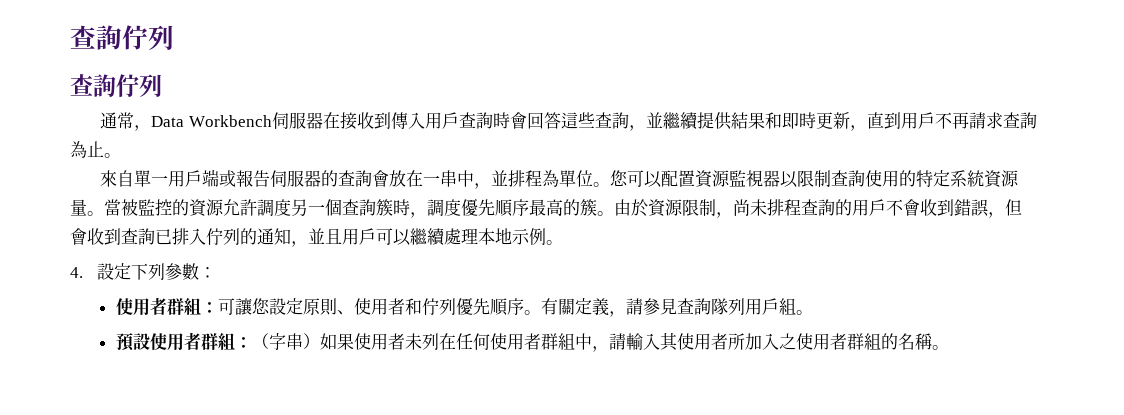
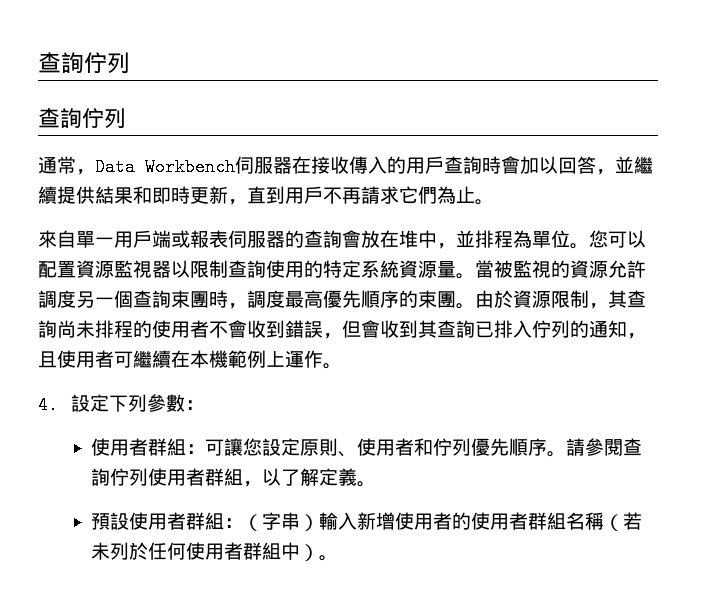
- 通常，Data Workbench伺服器在接收到傳入用戶查詢時會回答這些查詢，並繼續提供結果和即時更新，直到用戶不再請求查詢為止。
+ 通常，Data Workbench伺服器在接收傳入的用戶查詢時會加以回答，並繼續提供結果和即時更新，直到用戶不再請求它們為止。
- 來自單一用戶端或報告伺服器的查詢會放在一串中，並排程為單位。
+ 來自單一用戶端或報表伺服器的查詢會放在堆中，並排程為單位。
- 當被監控的資源允許調度另一個查詢簇時，調度優先順序最高的簇。
+ 當被監視的資源允許調度另一個查詢束團時，調度最高優先順序的束團。
- 由於資源限制，尚未排程查詢的用戶不會收到錯誤，但會收到查詢已排入佇列的通知，並且用戶可以繼續處理本地示例。
+ 由於資源限制，其查詢尚未排程的使用者不會收到錯誤，但會收到其查詢已排入佇列的通知，且使用者可繼續在本機範例上運作。
- 有關定義，請參見查詢隊列用戶組。
+ 請參閱查詢佇列使用者群組，以了解定義。
- 預設使用者群組：（字串）如果使用者未列在任何使用者群組中，請輸入其使用者所加入之使用者群組的名稱。
+ 預設使用者群組：（字串）輸入新增使用者的使用者群組名稱（若未列於任何使用者群組中）。

